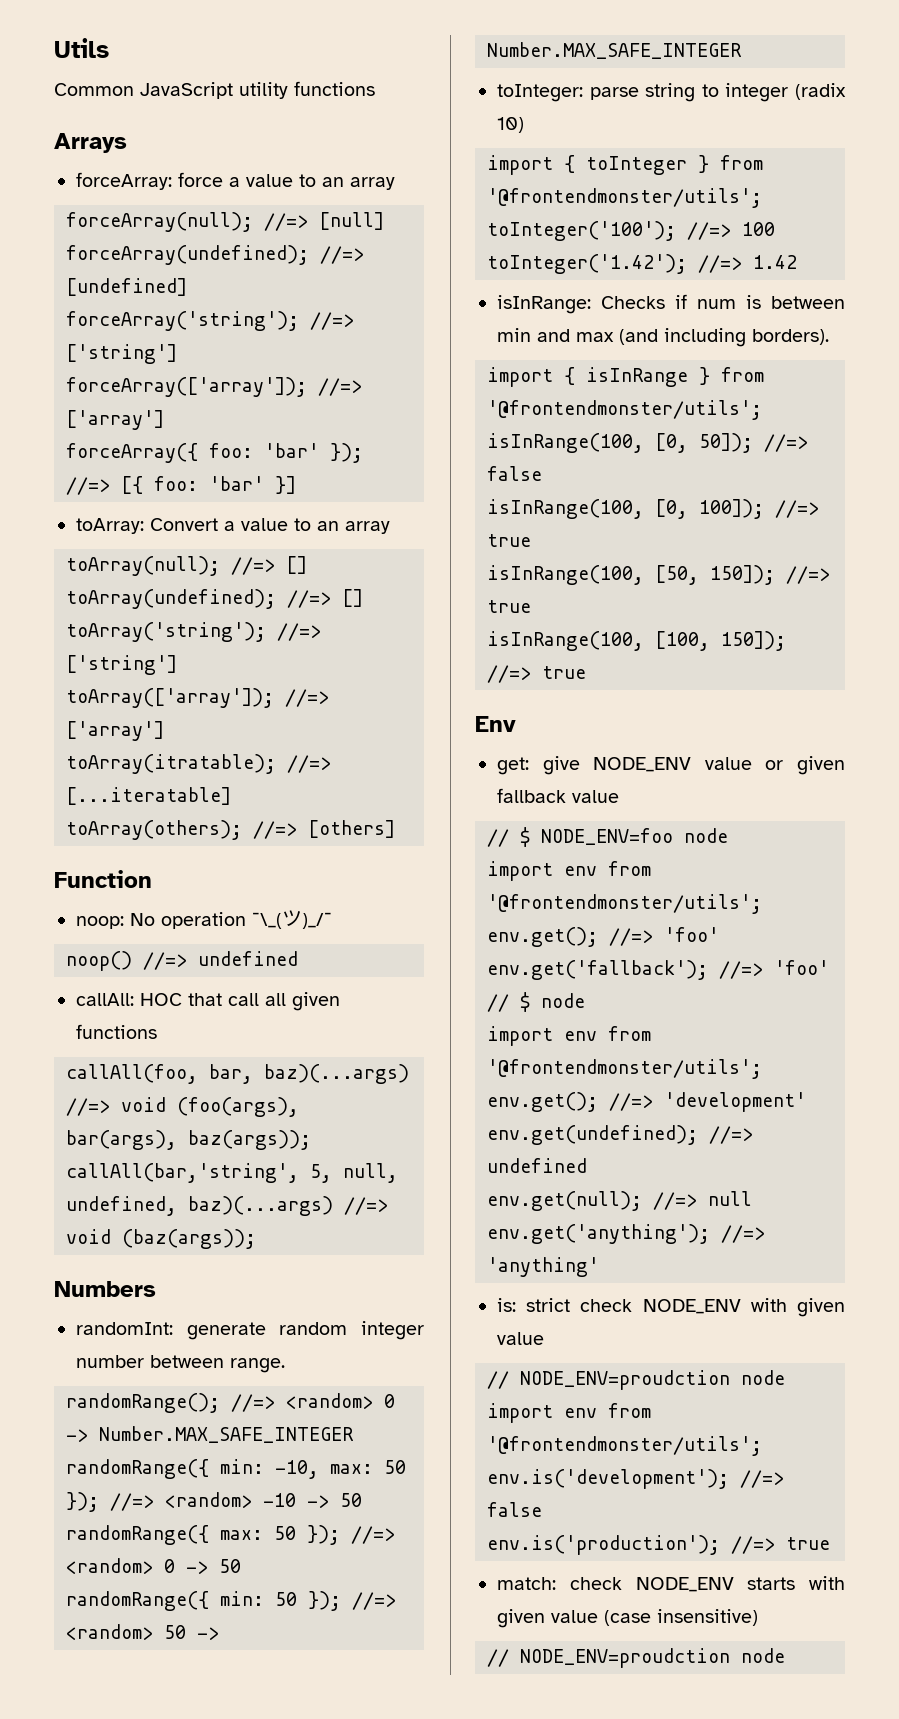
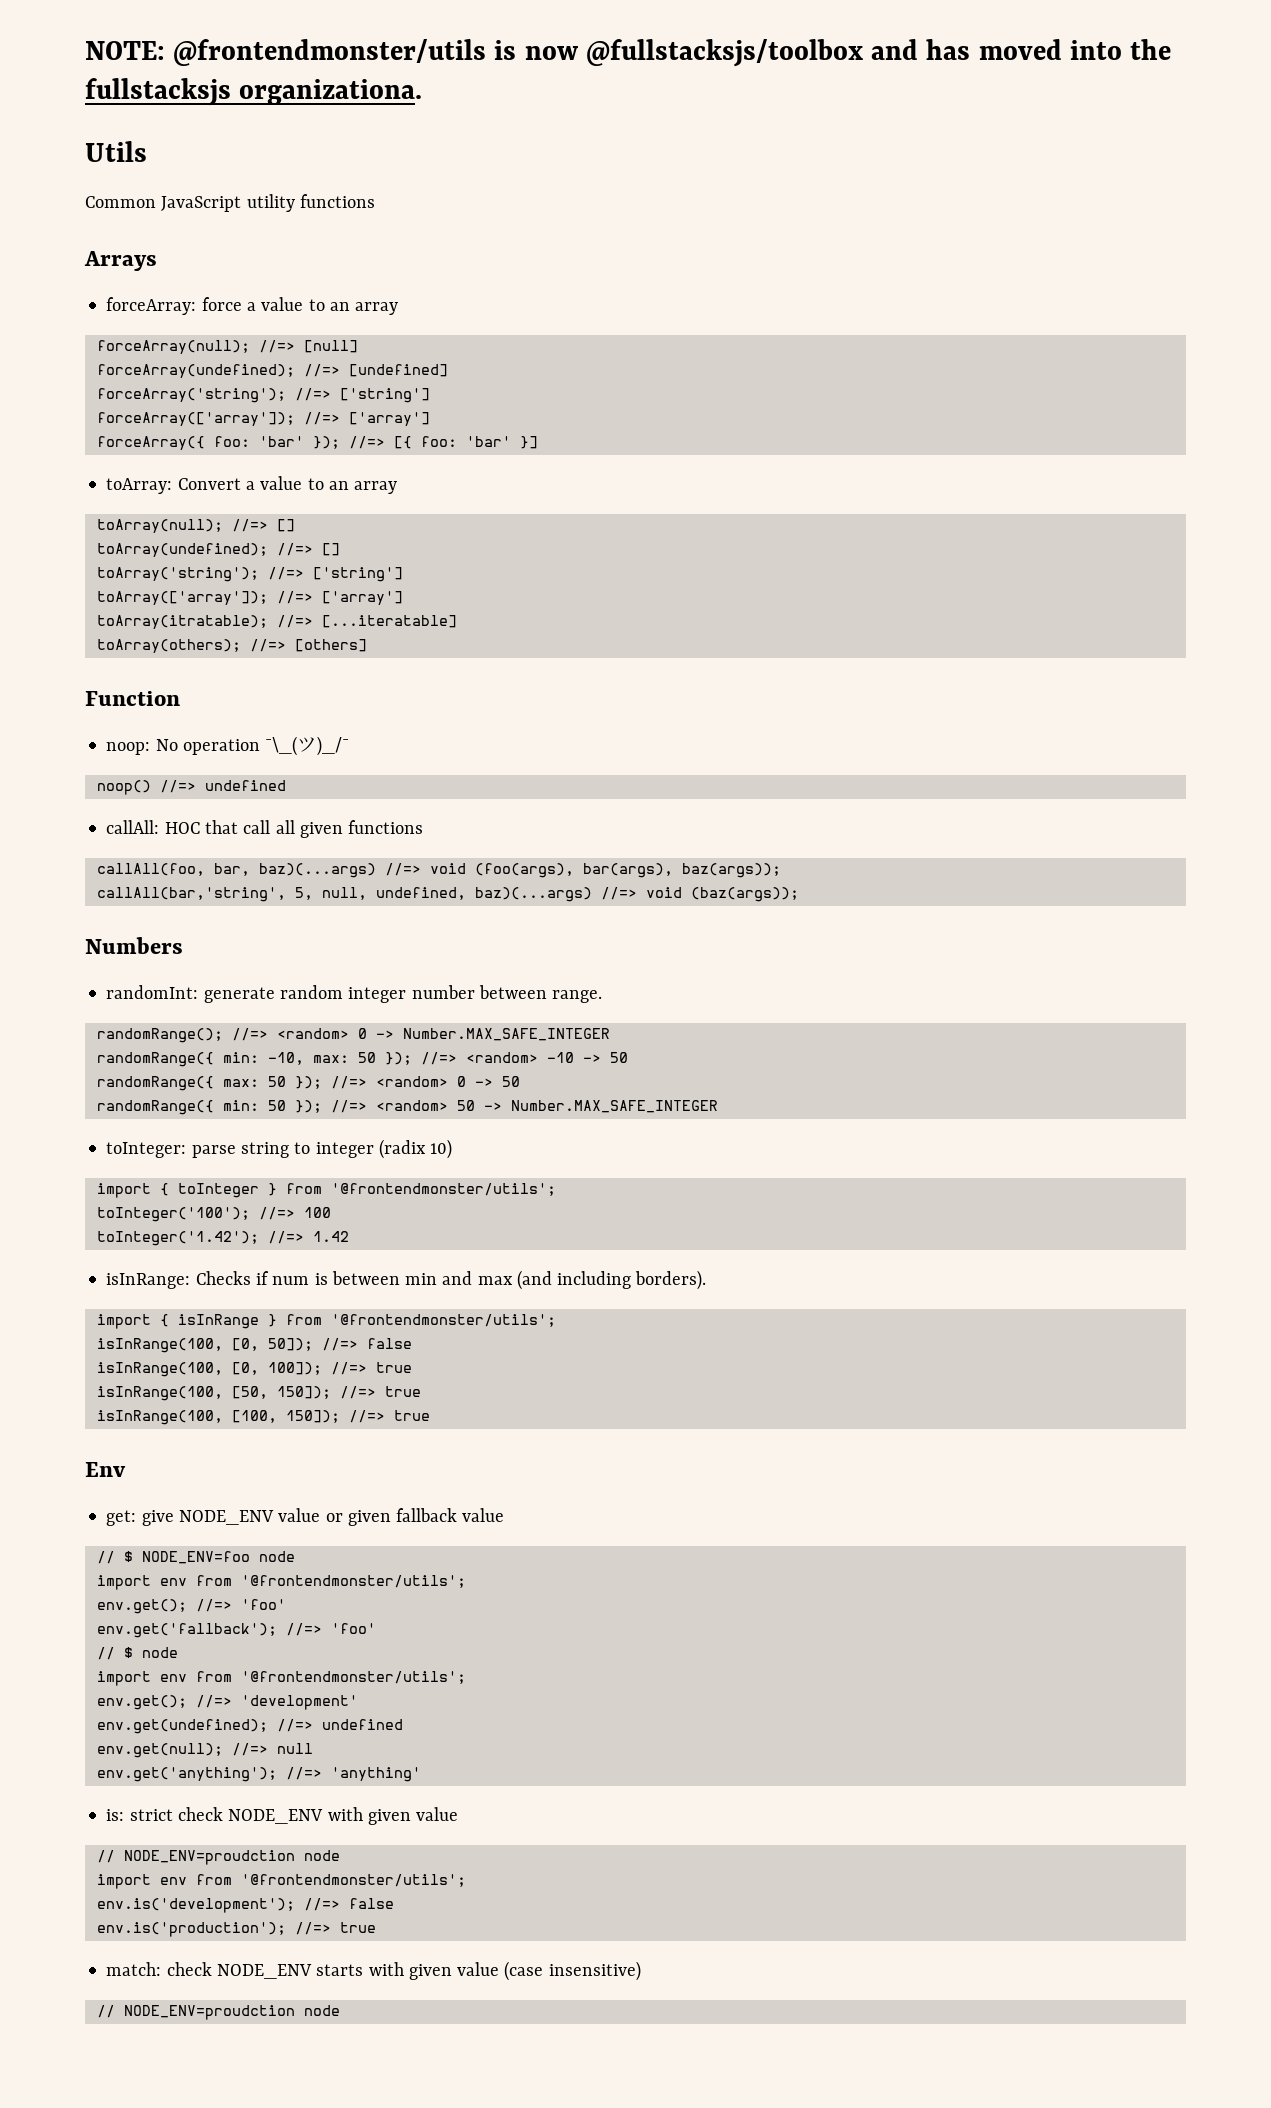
+ NOTE: @frontendmonster/utils is now @fullstacksjs/toolbox and has moved into the fullstacksjs organizationa.

